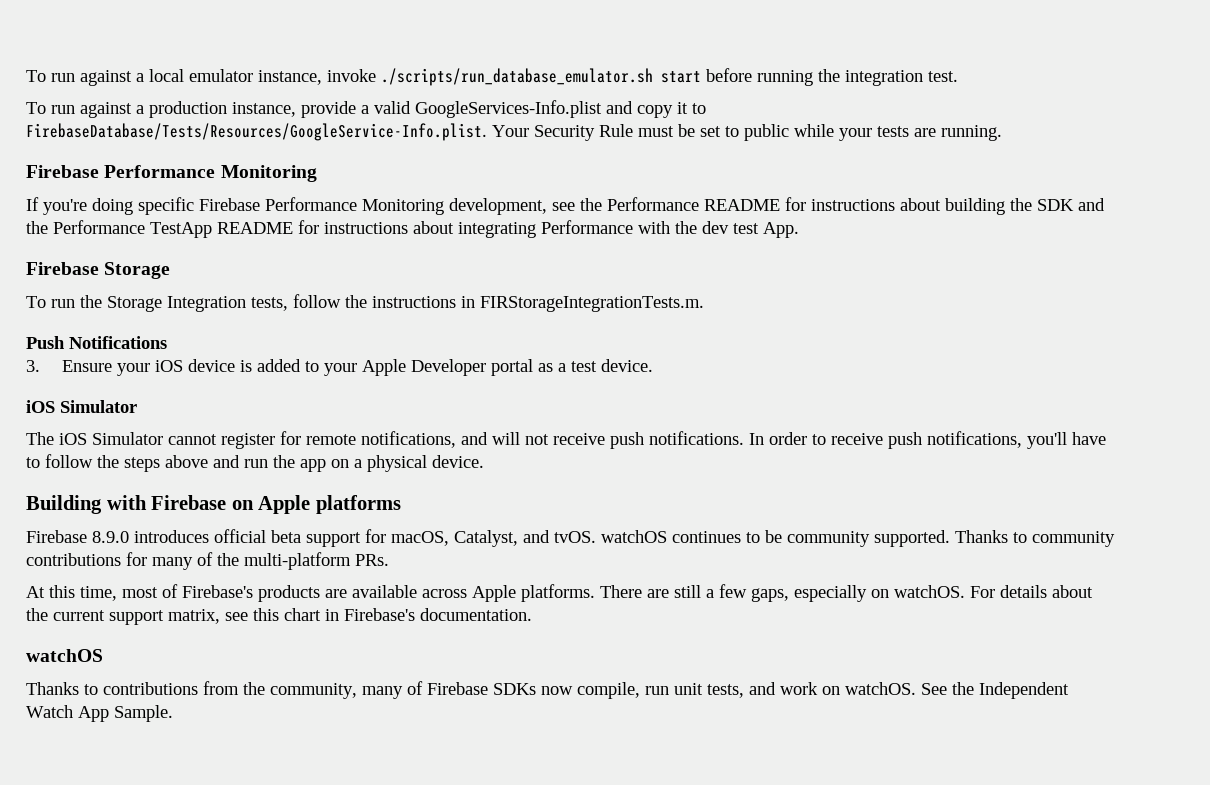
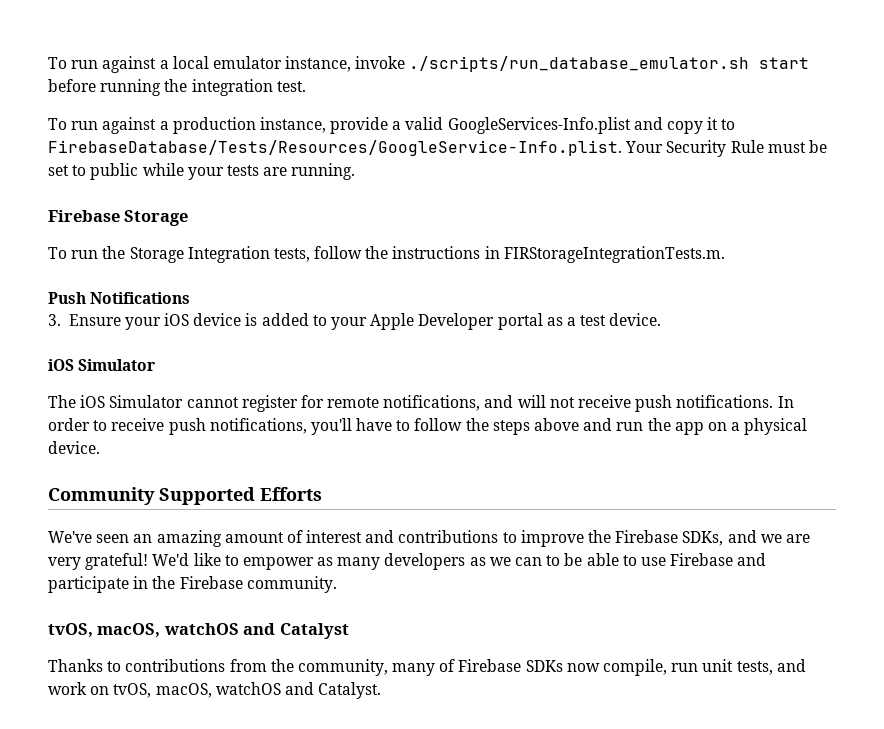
  To run against a production instance, provide a valid GoogleServices-Info.plist and copy it to FirebaseDatabase/Tests/Resources/GoogleService-Info.plist. Your Security Rule must be set to public while your tests are running.
- Firebase Performance Monitoring
- If you're doing specific Firebase Performance Monitoring development, see the Performance README for instructions about building the SDK and the Performance TestApp README for instructions about integrating Performance with the dev test App.
- Building with Firebase on Apple platforms
- Firebase 8.9.0 introduces official beta support for macOS, Catalyst, and tvOS. watchOS continues to be community supported. Thanks to community contributions for many of the multi-platform PRs.
- At this time, most of Firebase's products are available across Apple platforms. There are still a few gaps, especially on watchOS. For details about the current support matrix, see this chart in Firebase's documentation.
- watchOS
+ Community Supported Efforts
+ We've seen an amazing amount of interest and contributions to improve the Firebase SDKs, and we are very grateful! We'd like to empower as many developers as we can to be able to use Firebase and participate in the Firebase community.
+ tvOS, macOS, watchOS and Catalyst
- Thanks to contributions from the community, many of Firebase SDKs now compile, run unit tests, and work on watchOS. See the Independent Watch App Sample.
+ Thanks to contributions from the community, many of Firebase SDKs now compile, run unit tests, and work on tvOS, macOS, watchOS and Catalyst.

